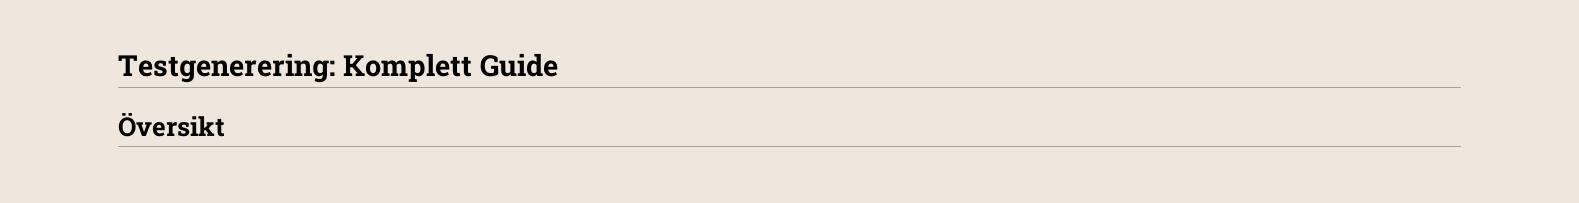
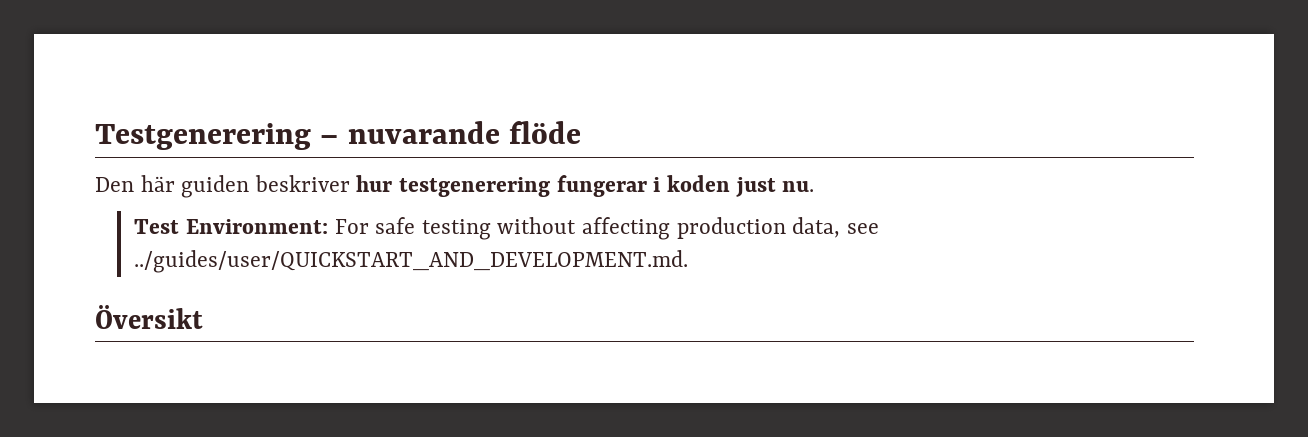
- Testgenerering: Komplett Guide
+ Testgenerering – nuvarande flöde
+ Den här guiden beskriver hur testgenerering fungerar i koden just nu.
+ Test Environment: For safe testing without affecting production data, see ../guides/user/QUICKSTART_AND_DEVELOPMENT.md.

